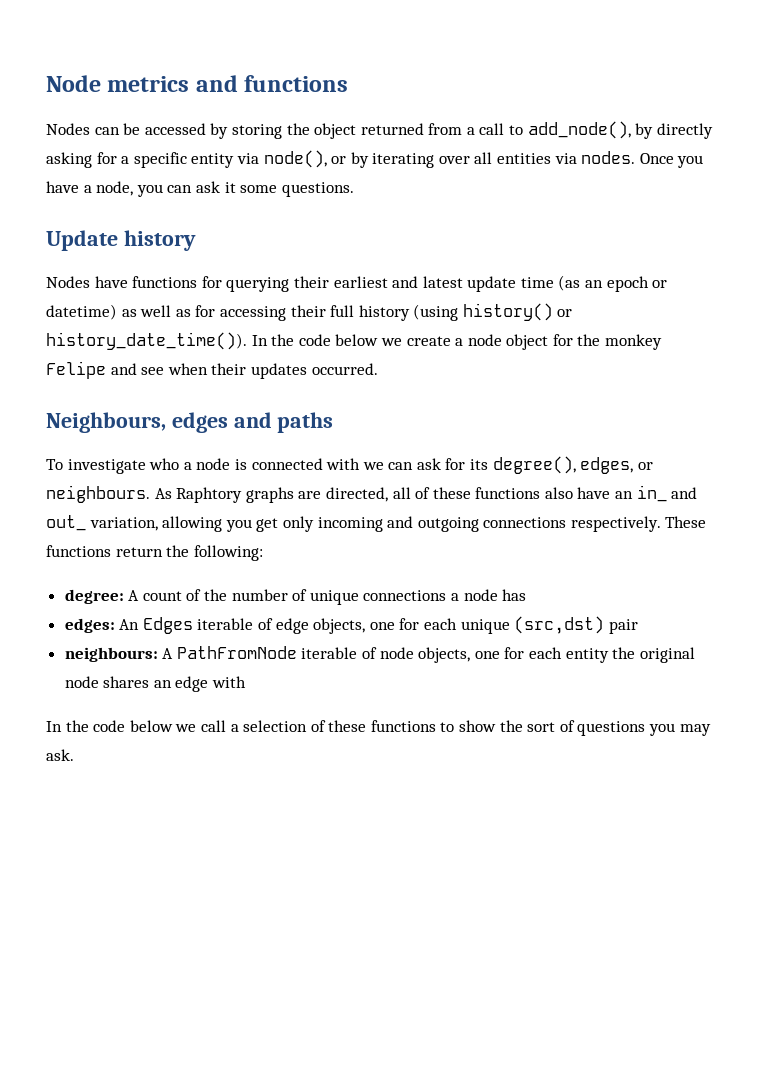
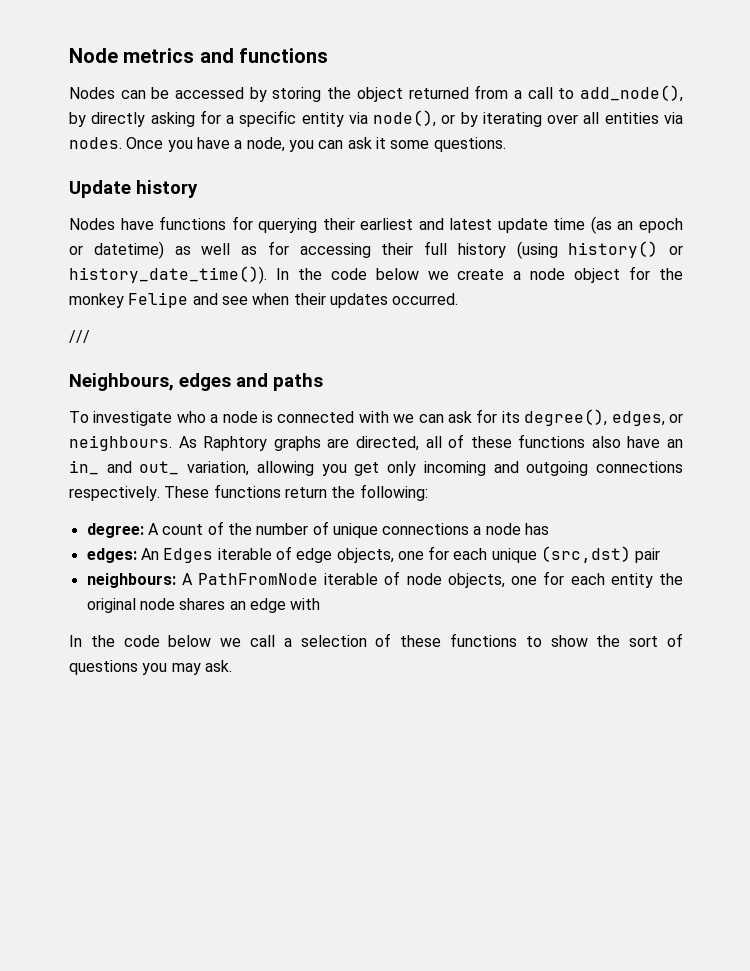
+ ///

